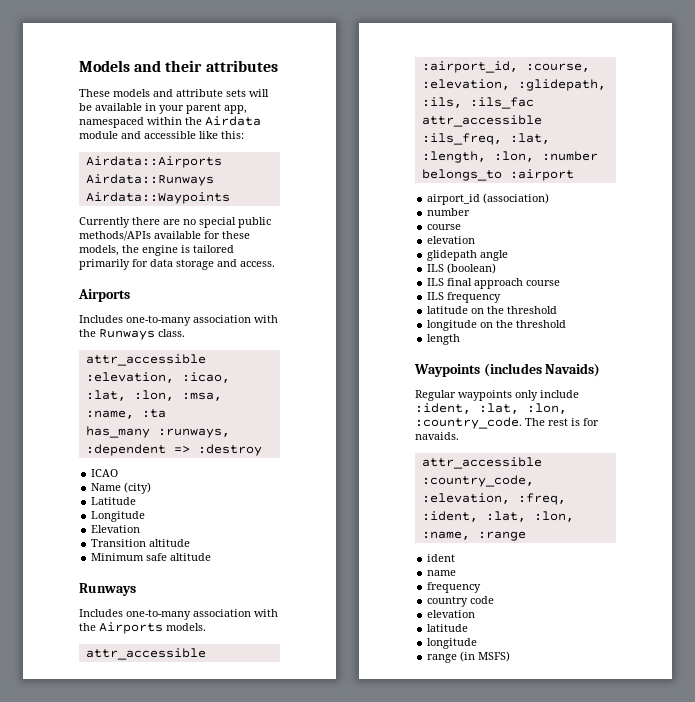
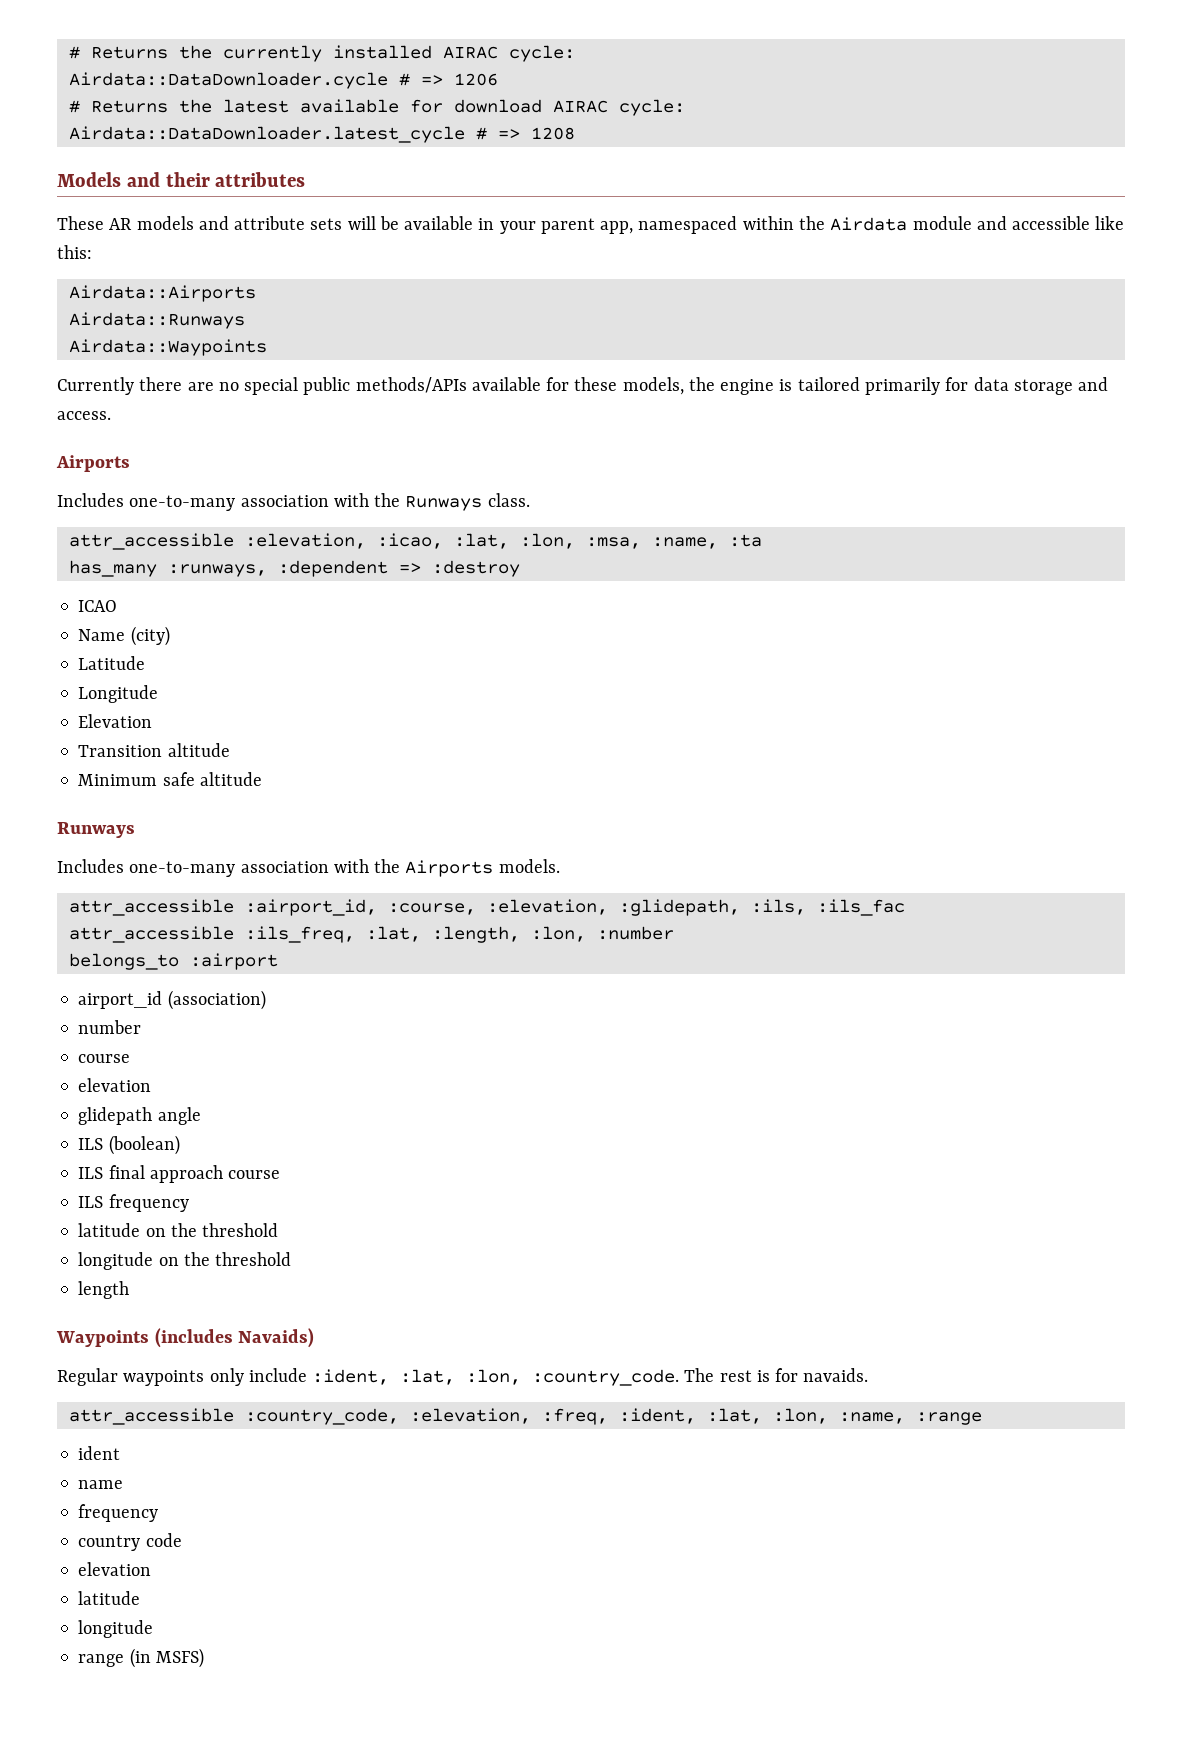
+ # Returns the currently installed AIRAC cycle:
+ Airdata::DataDownloader.cycle # => 1206
+ # Returns the latest available for download AIRAC cycle:
+ Airdata::DataDownloader.latest_cycle # => 1208
- These models and attribute sets will be available in your parent app, namespaced within the Airdata module and accessible like this:
+ These AR models and attribute sets will be available in your parent app, namespaced within the Airdata module and accessible like this:

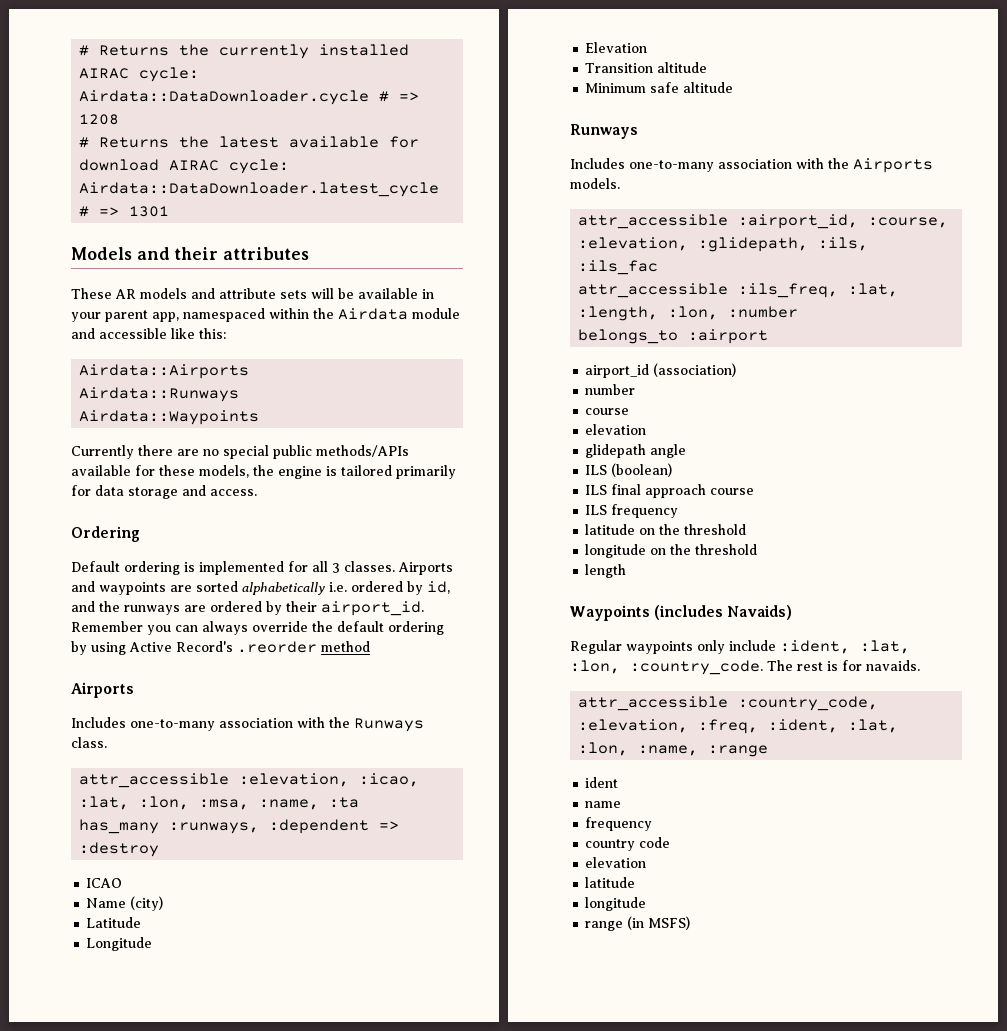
- Airdata::DataDownloader.cycle # => 1206
+ Airdata::DataDownloader.cycle # => 1208
- Airdata::DataDownloader.latest_cycle # => 1208
+ Airdata::DataDownloader.latest_cycle # => 1301
+ Ordering
+ Default ordering is implemented for all 3 classes. Airports and waypoints are sorted alphabetically i.e. ordered by id, and the runways are ordered by their airport_id. Remember you can always override the default ordering by using Active Record's .reorder method

